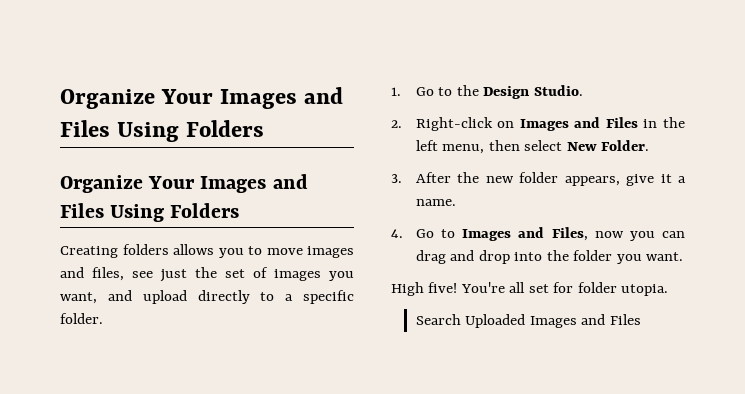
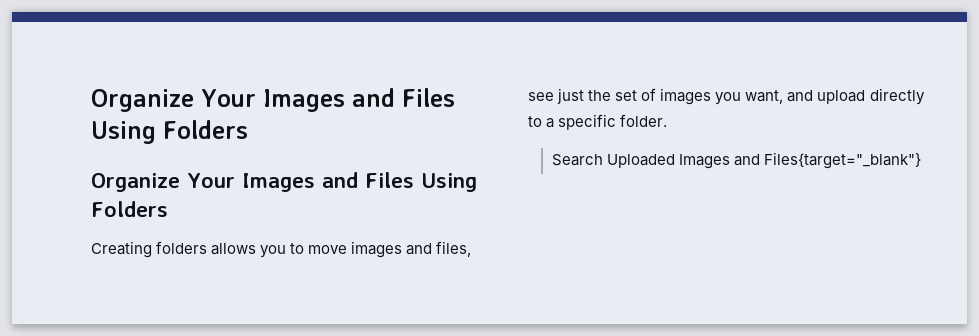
- 1. Go to the Design Studio.
- 2. Right-click on Images and Files in the left menu, then select New Folder.
- 3. After the new folder appears, give it a name.
- 4. Go to Images and Files, now you can drag and drop into the folder you want.
- High five! You're all set for folder utopia.
- Search Uploaded Images and Files
+ Search Uploaded Images and Files{target="_blank"}

